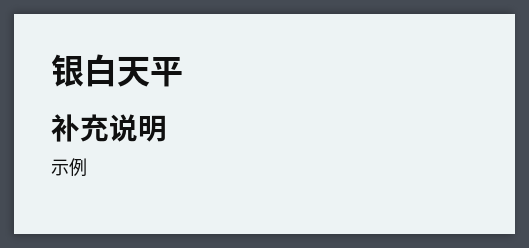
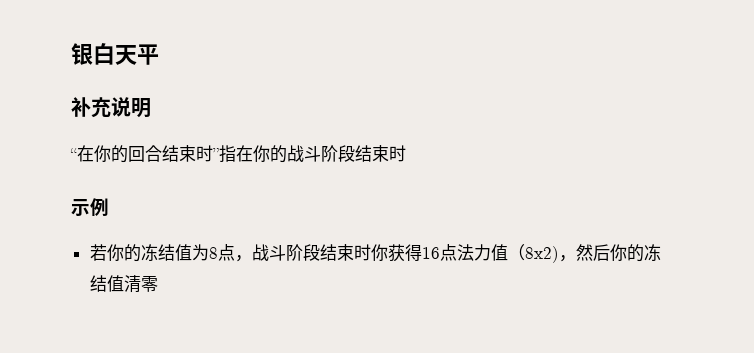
+ “在你的回合结束时”指在你的战斗阶段结束时
  示例
+ 若你的冻结值为8点，战斗阶段结束时你获得16点法力值（8x2)，然后你的冻结值清零

